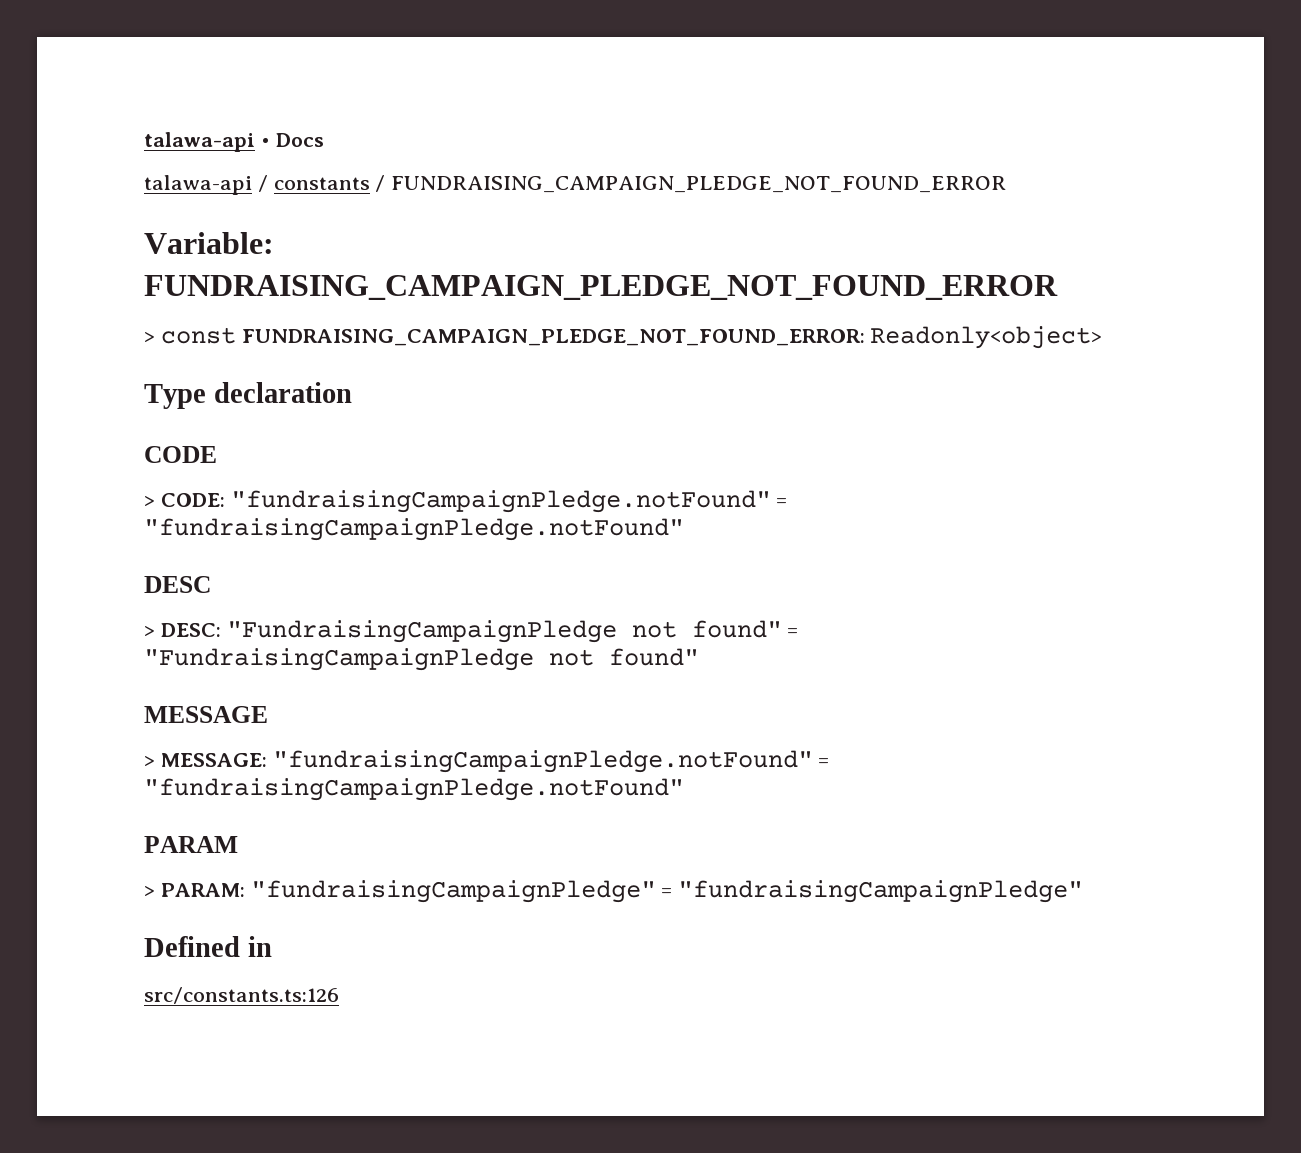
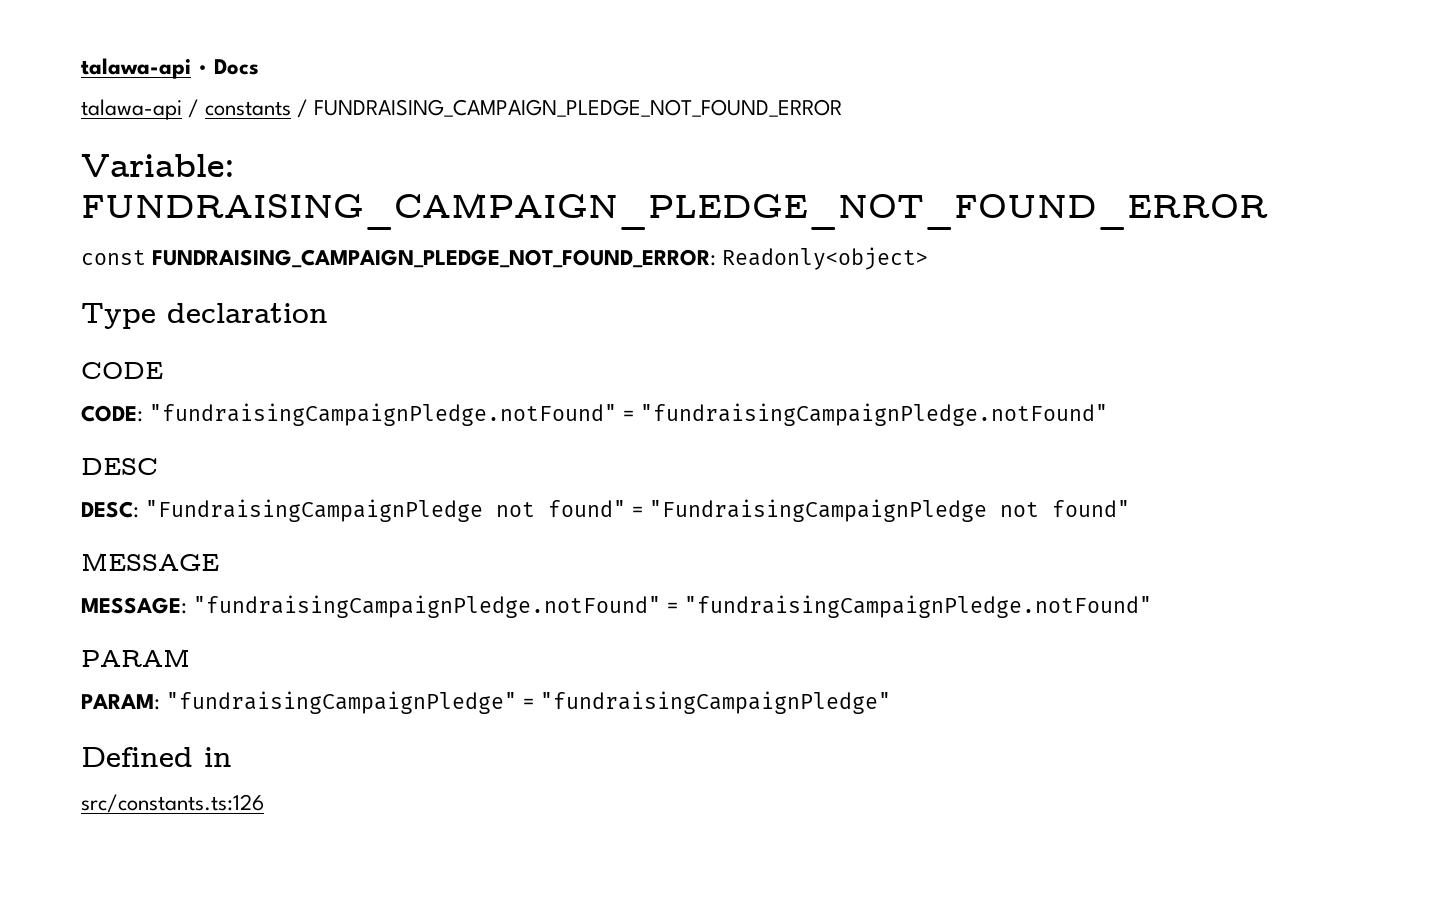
- > const FUNDRAISING_CAMPAIGN_PLEDGE_NOT_FOUND_ERROR: Readonly<object>
+ const FUNDRAISING_CAMPAIGN_PLEDGE_NOT_FOUND_ERROR: Readonly<object>
- > CODE: "fundraisingCampaignPledge.notFound" = "fundraisingCampaignPledge.notFound"
+ CODE: "fundraisingCampaignPledge.notFound" = "fundraisingCampaignPledge.notFound"
- > DESC: "FundraisingCampaignPledge not found" = "FundraisingCampaignPledge not found"
+ DESC: "FundraisingCampaignPledge not found" = "FundraisingCampaignPledge not found"
- > MESSAGE: "fundraisingCampaignPledge.notFound" = "fundraisingCampaignPledge.notFound"
+ MESSAGE: "fundraisingCampaignPledge.notFound" = "fundraisingCampaignPledge.notFound"
- > PARAM: "fundraisingCampaignPledge" = "fundraisingCampaignPledge"
+ PARAM: "fundraisingCampaignPledge" = "fundraisingCampaignPledge"

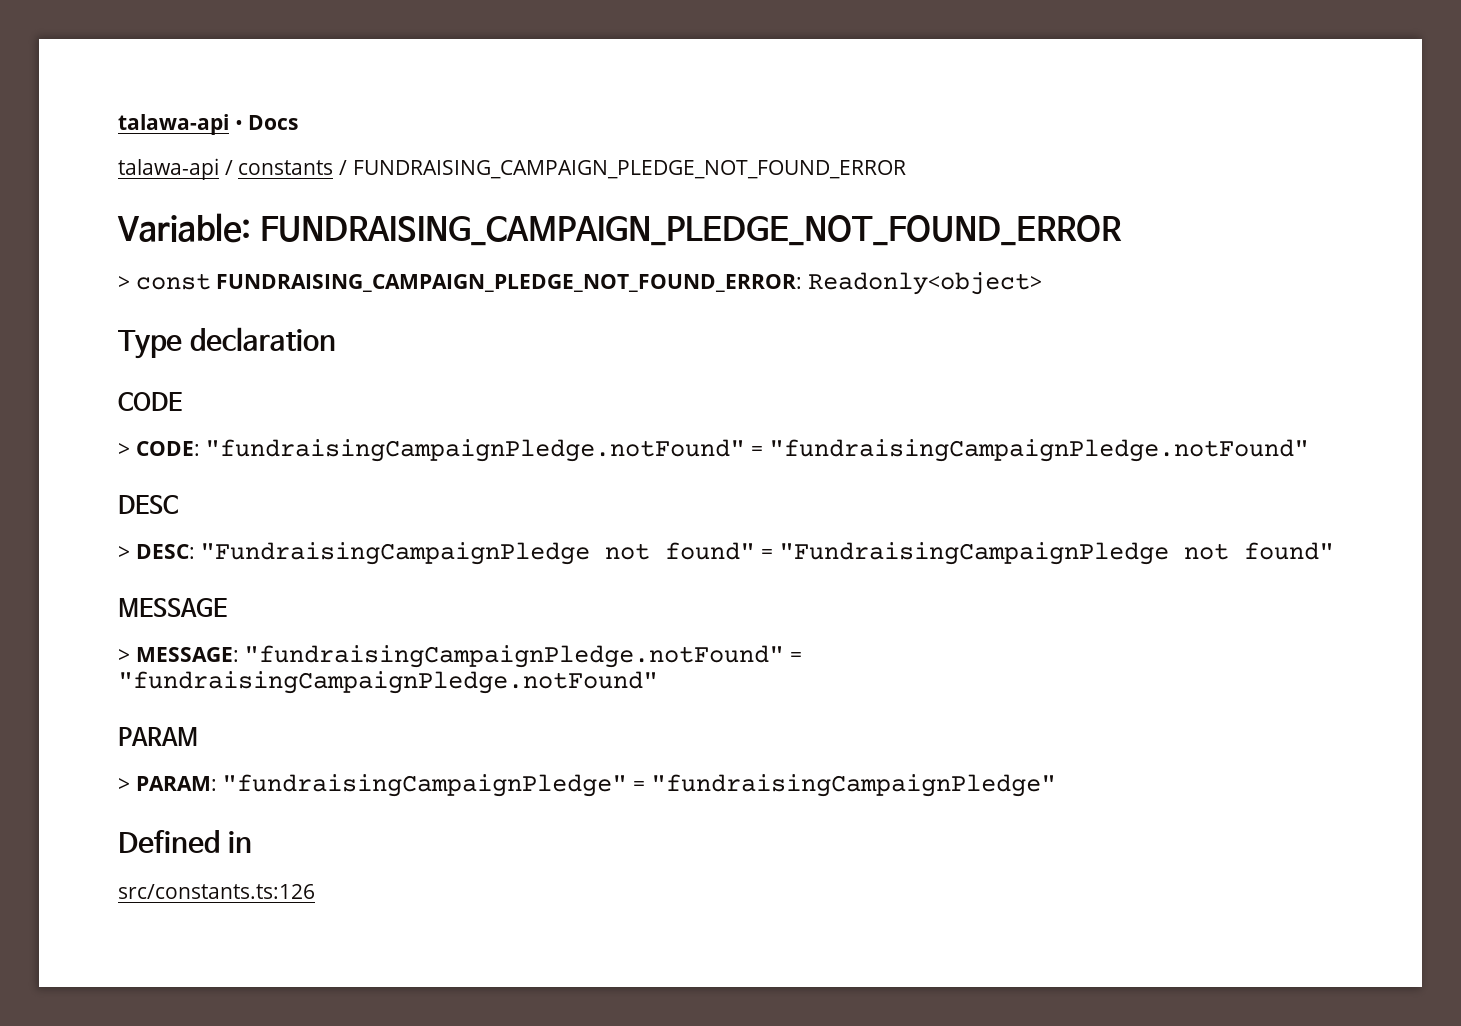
- const FUNDRAISING_CAMPAIGN_PLEDGE_NOT_FOUND_ERROR: Readonly<object>
+ > const FUNDRAISING_CAMPAIGN_PLEDGE_NOT_FOUND_ERROR: Readonly<object>
- CODE: "fundraisingCampaignPledge.notFound" = "fundraisingCampaignPledge.notFound"
+ > CODE: "fundraisingCampaignPledge.notFound" = "fundraisingCampaignPledge.notFound"
- DESC: "FundraisingCampaignPledge not found" = "FundraisingCampaignPledge not found"
+ > DESC: "FundraisingCampaignPledge not found" = "FundraisingCampaignPledge not found"
- MESSAGE: "fundraisingCampaignPledge.notFound" = "fundraisingCampaignPledge.notFound"
+ > MESSAGE: "fundraisingCampaignPledge.notFound" = "fundraisingCampaignPledge.notFound"
- PARAM: "fundraisingCampaignPledge" = "fundraisingCampaignPledge"
+ > PARAM: "fundraisingCampaignPledge" = "fundraisingCampaignPledge"

